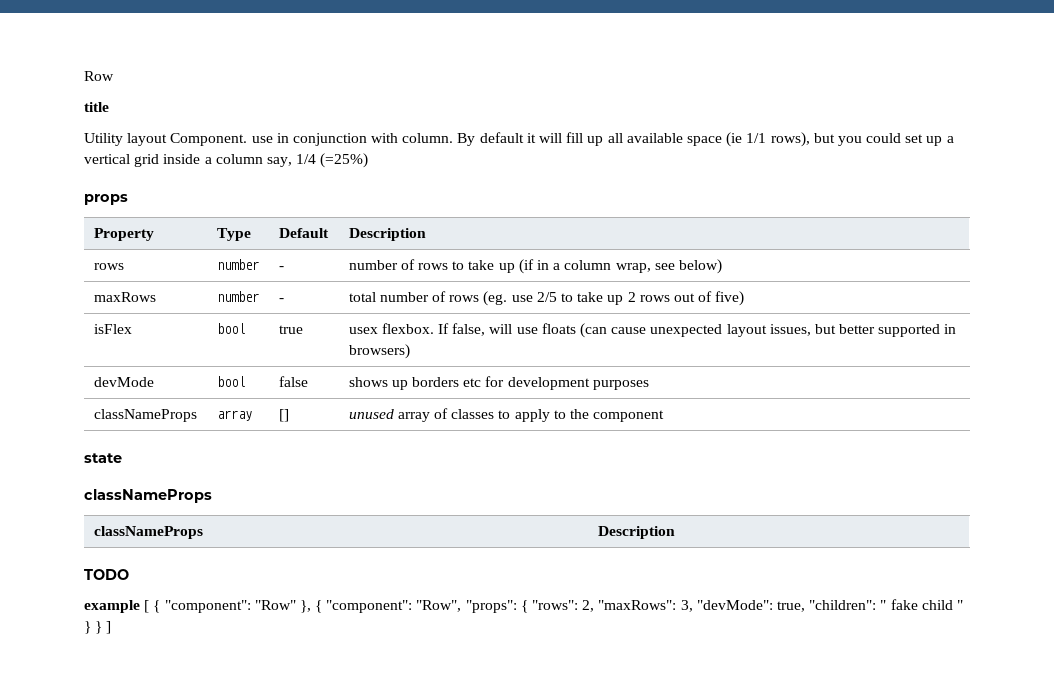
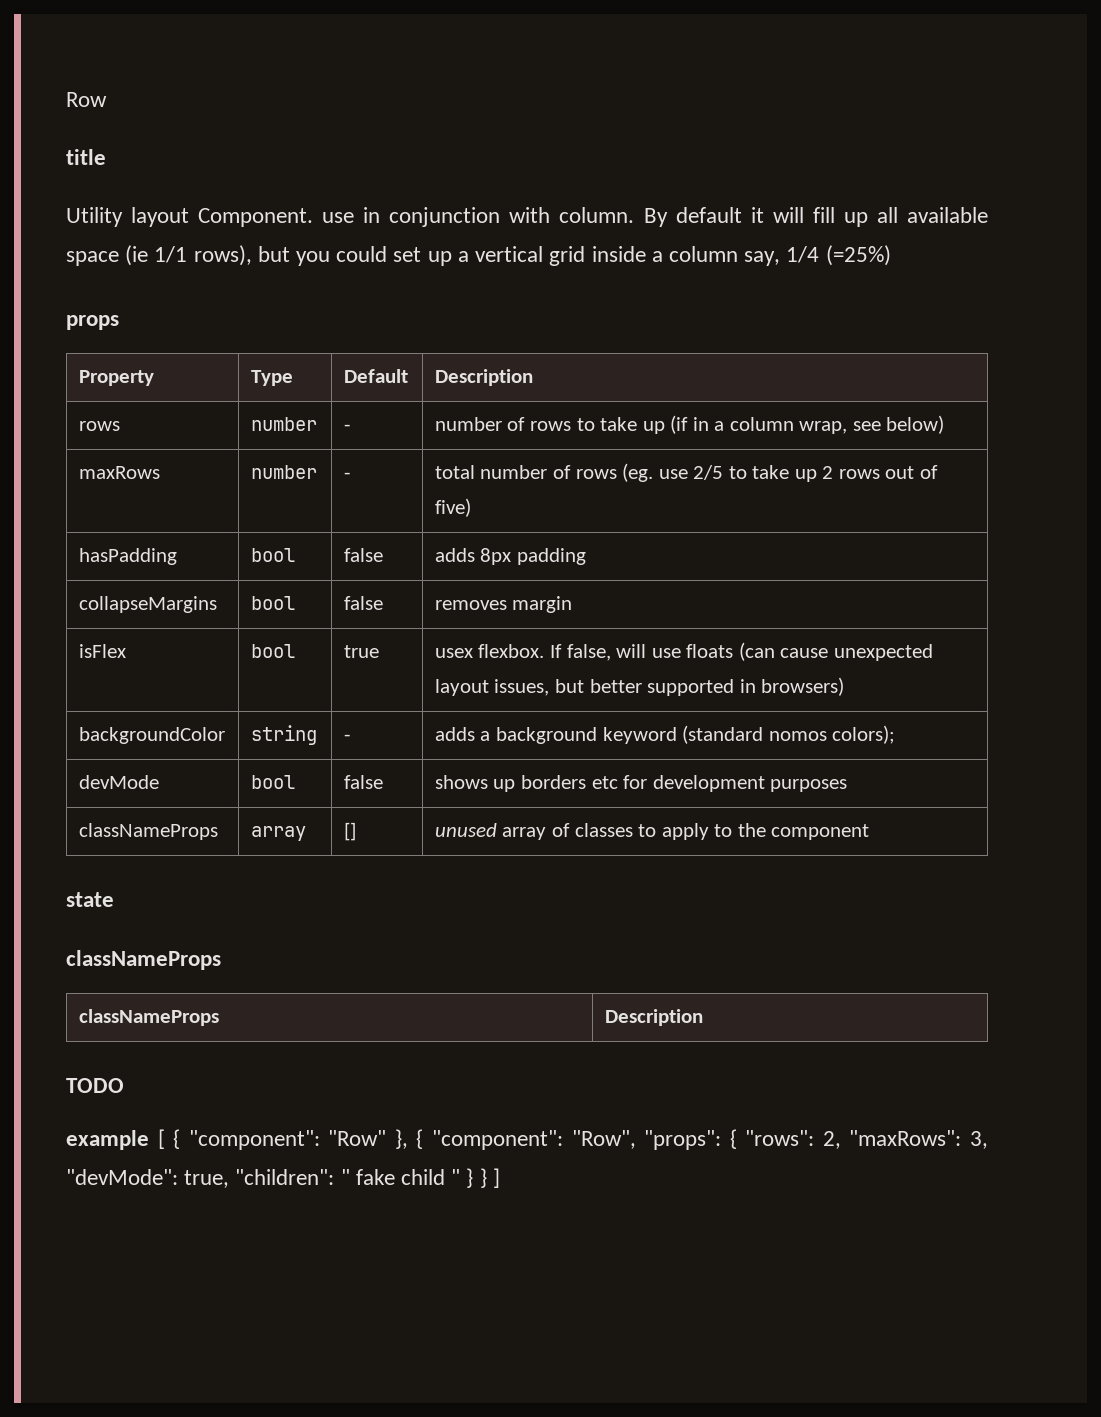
+ hasPadding | bool | false | adds 8px padding
+ collapseMargins | bool | false | removes margin
+ backgroundColor | string | - | adds a background keyword (standard nomos colors);

